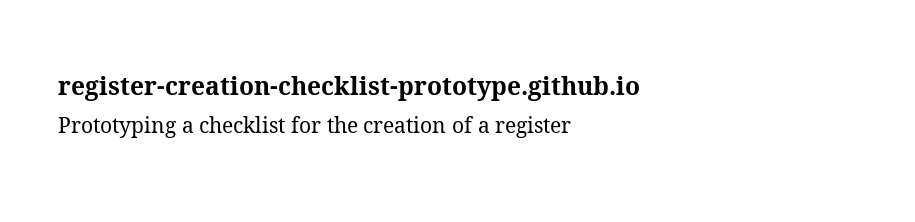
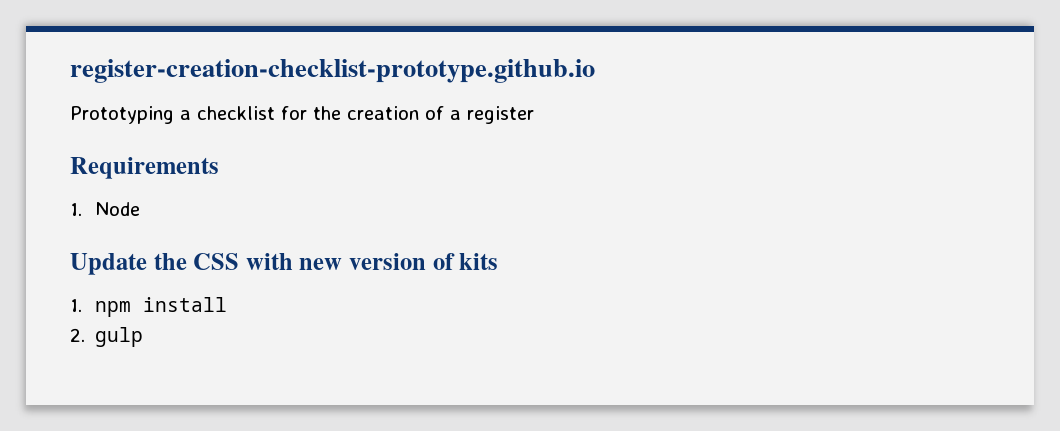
+ Requirements
+ 1. Node
+ Update the CSS with new version of kits
+ 1. npm install
+ 2. gulp

